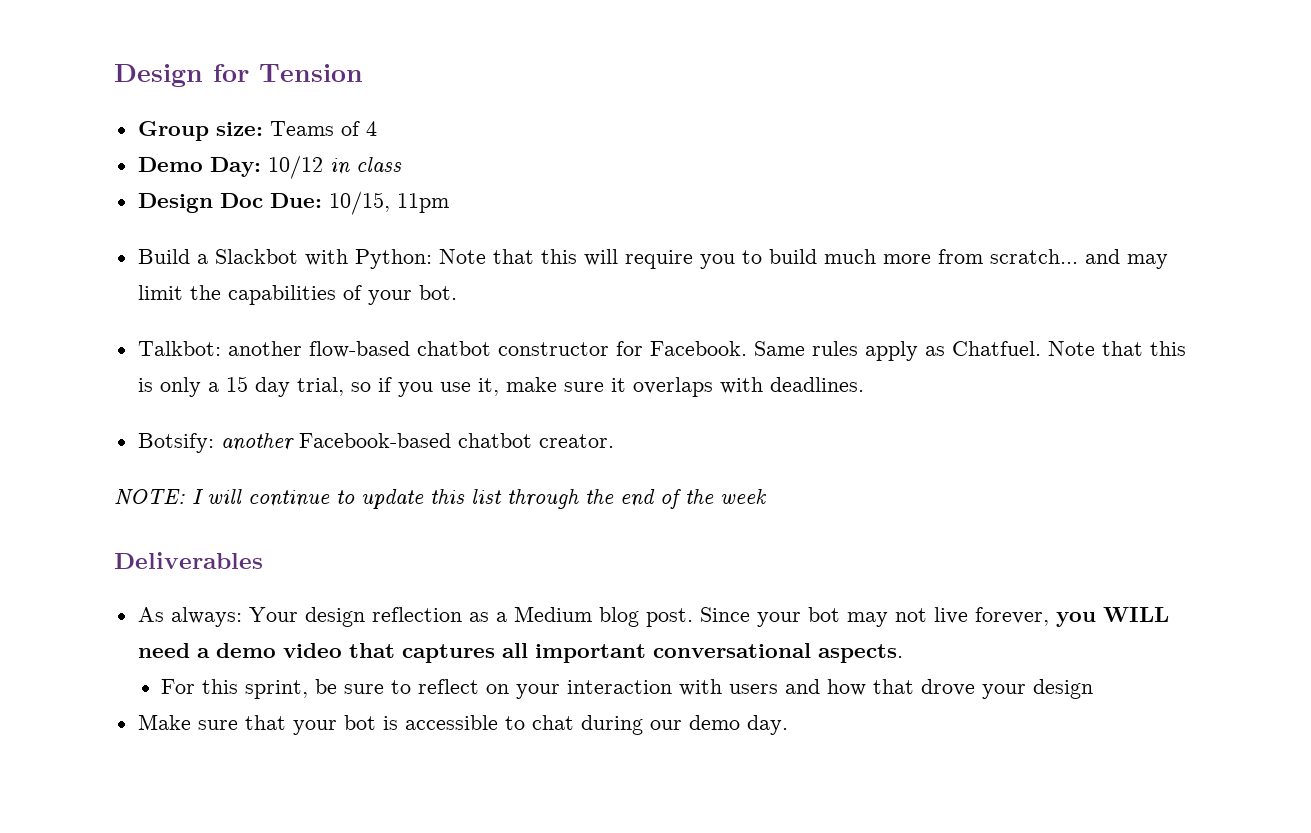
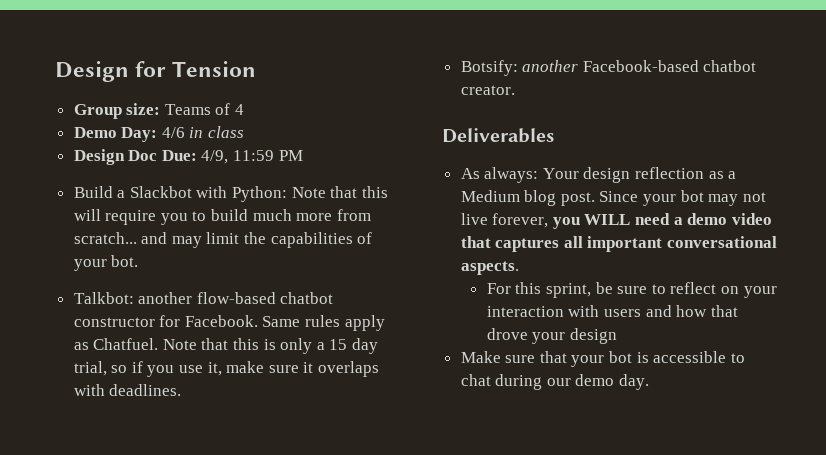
- Demo Day: 10/12 in class
+ Demo Day: 4/6 in class
- Design Doc Due: 10/15, 11pm
+ Design Doc Due: 4/9, 11:59 PM
- NOTE: I will continue to update this list through the end of the week

